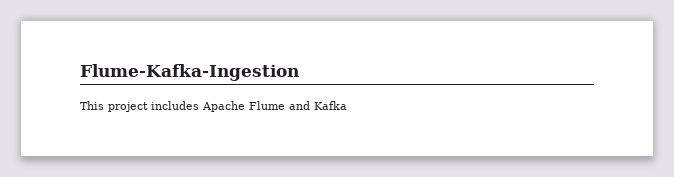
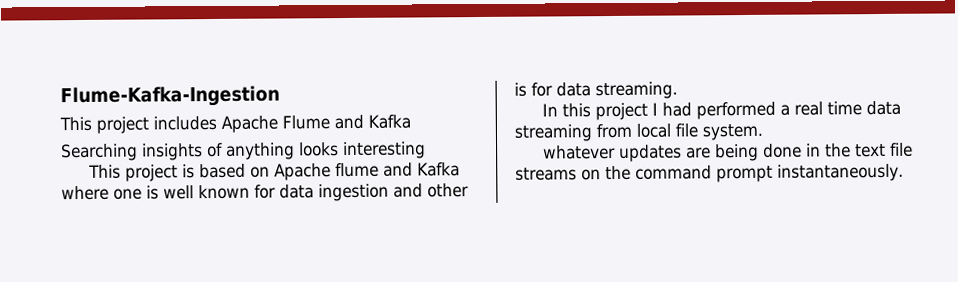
+ Searching insights of anything looks interesting
+ This project is based on Apache flume and Kafka where one is well known for data ingestion and other is for data streaming.
+ In this project I had performed a real time data streaming from local file system.
+ whatever updates are being done in the text file streams on the command prompt instantaneously.

